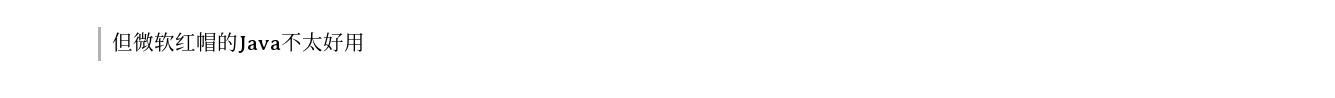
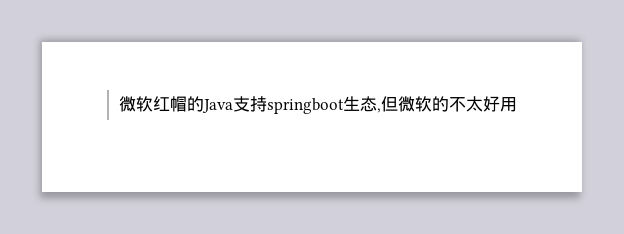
- 但微软红帽的Java不太好用
+ 微软红帽的Java支持springboot生态,但微软的不太好用

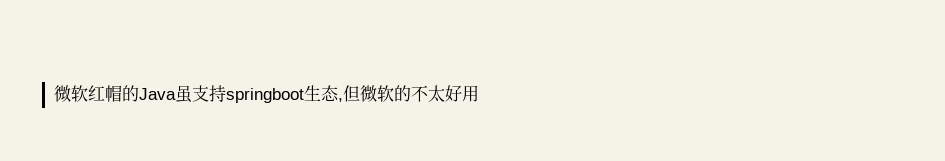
- 微软红帽的Java支持springboot生态,但微软的不太好用
+ 微软红帽的Java虽支持springboot生态,但微软的不太好用

